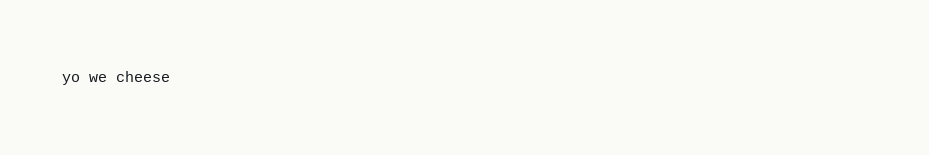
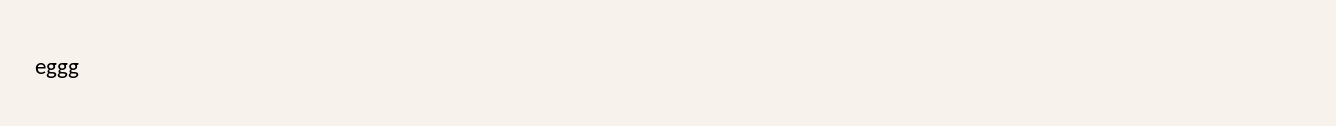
- yo we cheese
+ eggg

